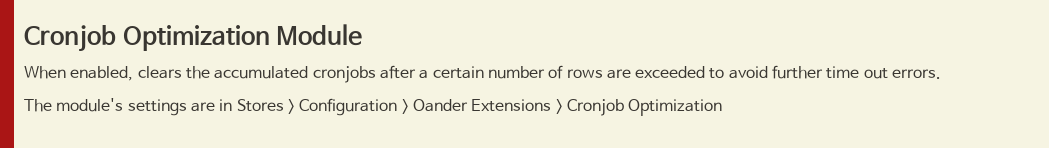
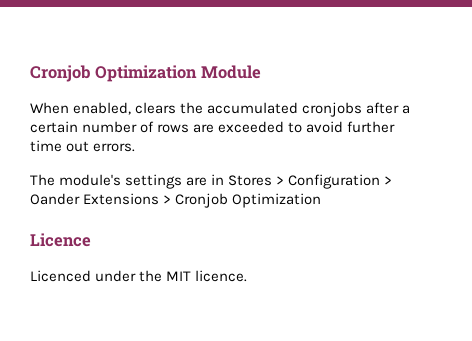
+ Licence
+ Licenced under the MIT licence.

